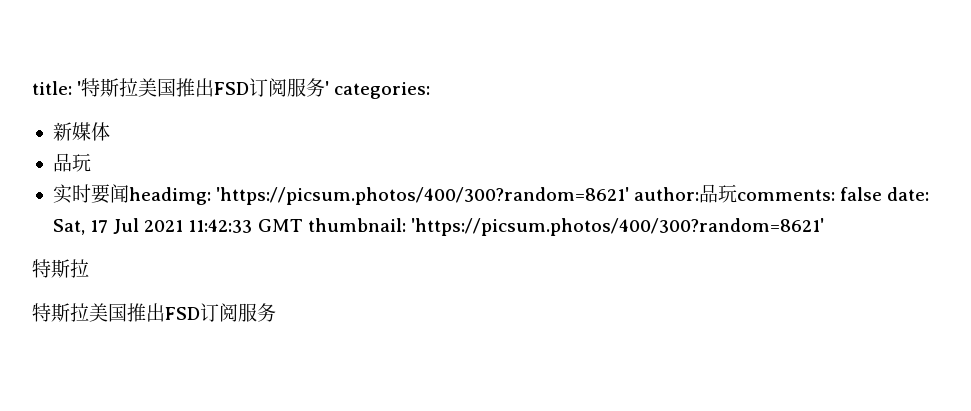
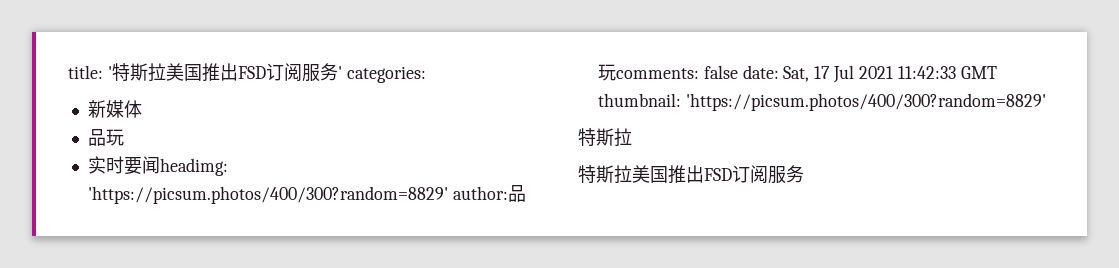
- 实时要闻headimg: 'https://picsum.photos/400/300?random=8621' author:品玩comments: false date: Sat, 17 Jul 2021 11:42:33 GMT thumbnail: 'https://picsum.photos/400/300?random=8621'
+ 实时要闻headimg: 'https://picsum.photos/400/300?random=8829' author:品玩comments: false date: Sat, 17 Jul 2021 11:42:33 GMT thumbnail: 'https://picsum.photos/400/300?random=8829'

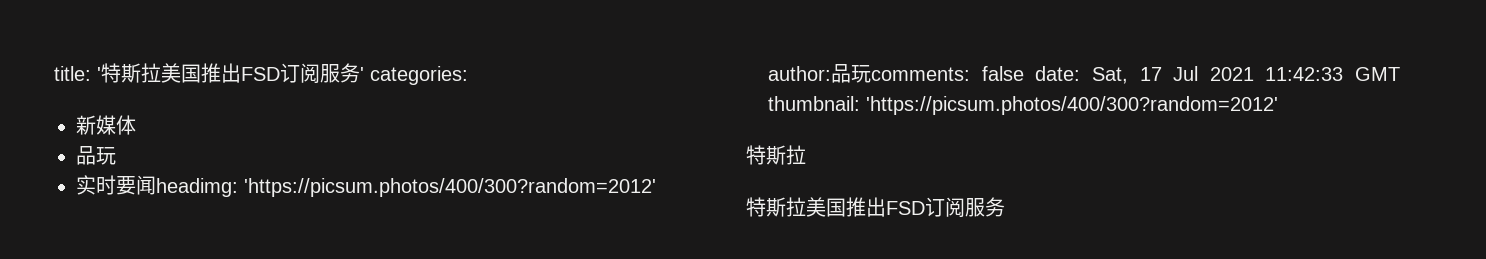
- 实时要闻headimg: 'https://picsum.photos/400/300?random=8829' author:品玩comments: false date: Sat, 17 Jul 2021 11:42:33 GMT thumbnail: 'https://picsum.photos/400/300?random=8829'
+ 实时要闻headimg: 'https://picsum.photos/400/300?random=2012' author:品玩comments: false date: Sat, 17 Jul 2021 11:42:33 GMT thumbnail: 'https://picsum.photos/400/300?random=2012'

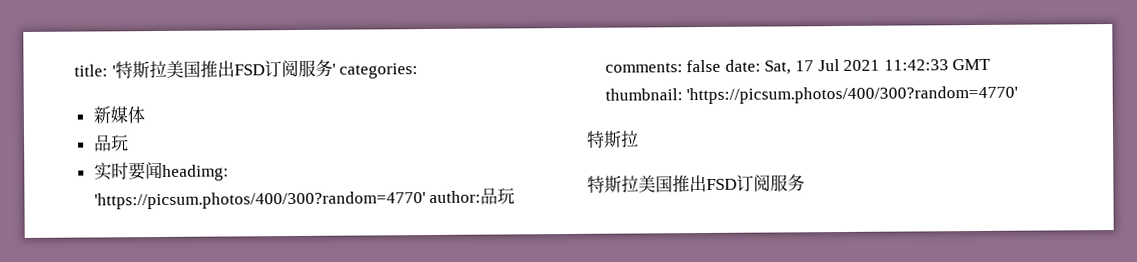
- 实时要闻headimg: 'https://picsum.photos/400/300?random=2012' author:品玩comments: false date: Sat, 17 Jul 2021 11:42:33 GMT thumbnail: 'https://picsum.photos/400/300?random=2012'
+ 实时要闻headimg: 'https://picsum.photos/400/300?random=4770' author:品玩comments: false date: Sat, 17 Jul 2021 11:42:33 GMT thumbnail: 'https://picsum.photos/400/300?random=4770'

